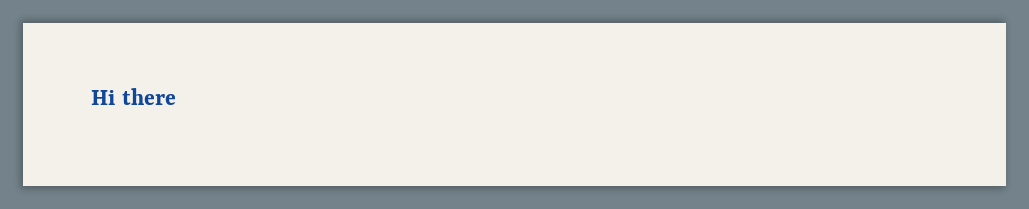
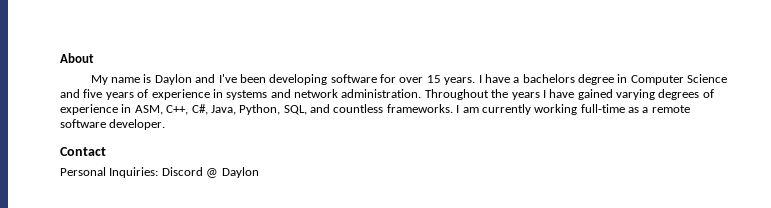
- Hi there
+ About
+ My name is Daylon and I've been developing software for over 15 years. I have a bachelors degree in Computer Science and five years of experience in systems and network administration. Throughout the years I have gained varying degrees of experience in ASM, C++, C#, Java, Python, SQL, and countless frameworks. I am currently working full-time as a remote software developer.
+ Contact
+ Personal Inquiries: Discord @ Daylon

